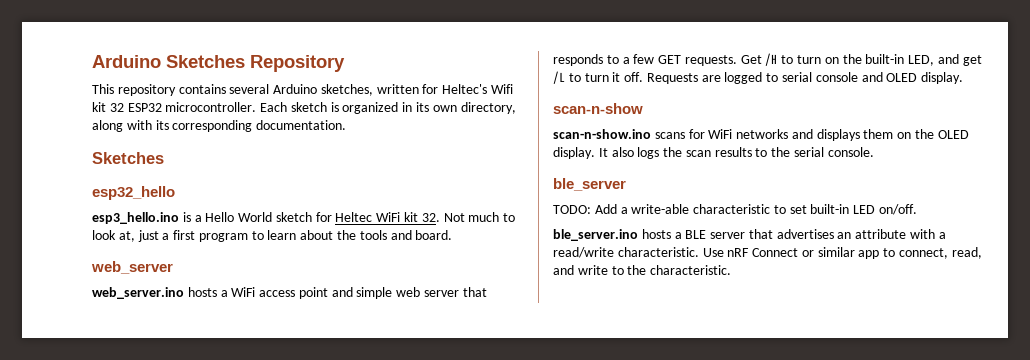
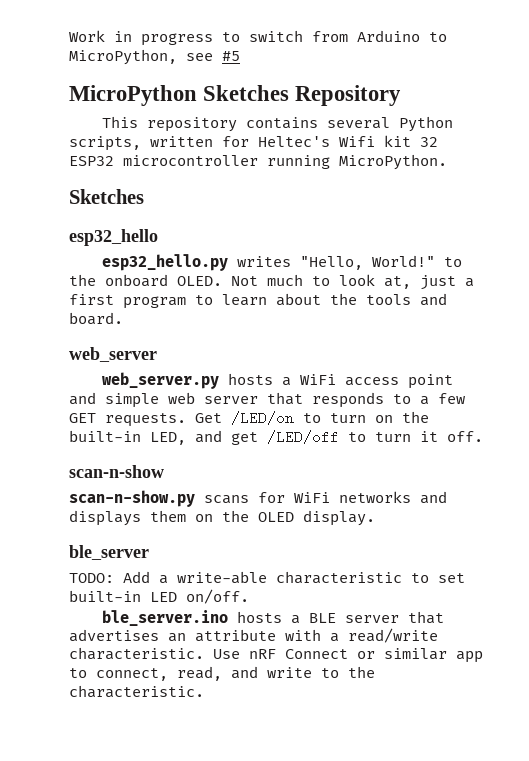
- Arduino Sketches Repository
+ Work in progress to switch from Arduino to MicroPython, see #5
+ MicroPython Sketches Repository
- This repository contains several Arduino sketches, written for Heltec's Wifi kit 32 ESP32 microcontroller. Each sketch is organized in its own directory, along with its corresponding documentation.
+ This repository contains several Python scripts, written for Heltec's Wifi kit 32 ESP32 microcontroller running MicroPython.
  Sketches
  esp32_hello
- esp3_hello.ino is a Hello World sketch for Heltec WiFi kit 32. Not much to look at, just a first program to learn about the tools and board.
+ esp32_hello.py writes "Hello, World!" to the onboard OLED. Not much to look at, just a first program to learn about the tools and board.
- web_server.ino hosts a WiFi access point and simple web server that responds to a few GET requests.
+ web_server.py hosts a WiFi access point and simple web server that responds to a few GET requests.
- Get /H to turn on the built-in LED, and get /L to turn it off. Requests are logged to serial console and OLED display.
+ Get /LED/on to turn on the built-in LED, and get /LED/off to turn it off.
- scan-n-show.ino scans for WiFi networks and displays them on the OLED display. It also logs the scan results to the serial console.
+ scan-n-show.py scans for WiFi networks and displays them on the OLED display.

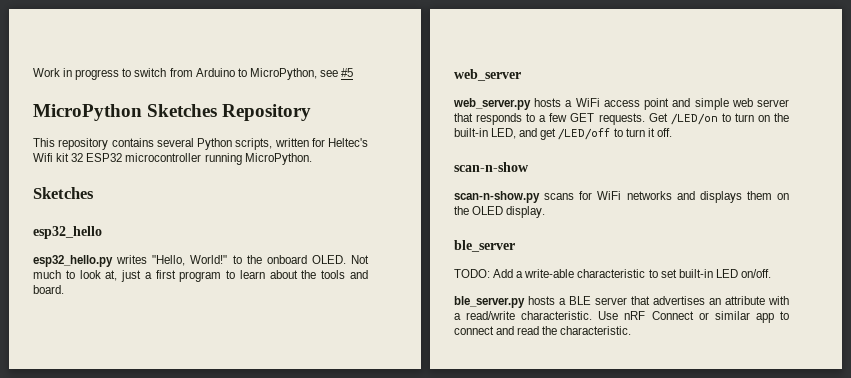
- ble_server.ino hosts a BLE server that advertises an attribute with a read/write characteristic.
+ ble_server.py hosts a BLE server that advertises an attribute with a read/write characteristic.
- Use nRF Connect or similar app to connect, read, and write to the characteristic.
+ Use nRF Connect or similar app to connect and read the characteristic.

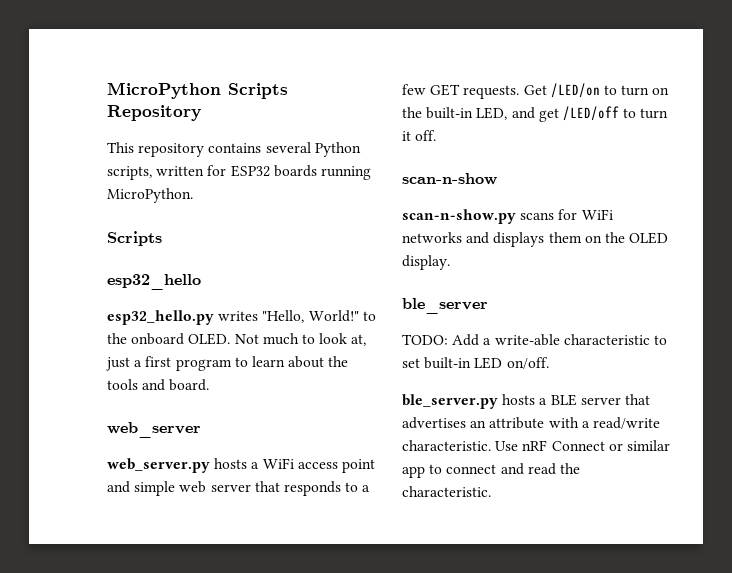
- Work in progress to switch from Arduino to MicroPython, see #5
- MicroPython Sketches Repository
+ MicroPython Scripts Repository
- This repository contains several Python scripts, written for Heltec's Wifi kit 32 ESP32 microcontroller running MicroPython.
- Sketches
+ This repository contains several Python scripts, written for ESP32 boards running MicroPython.
+ Scripts

